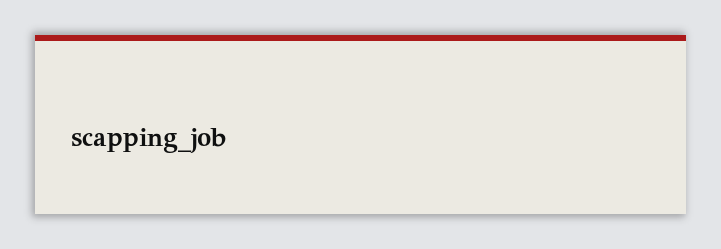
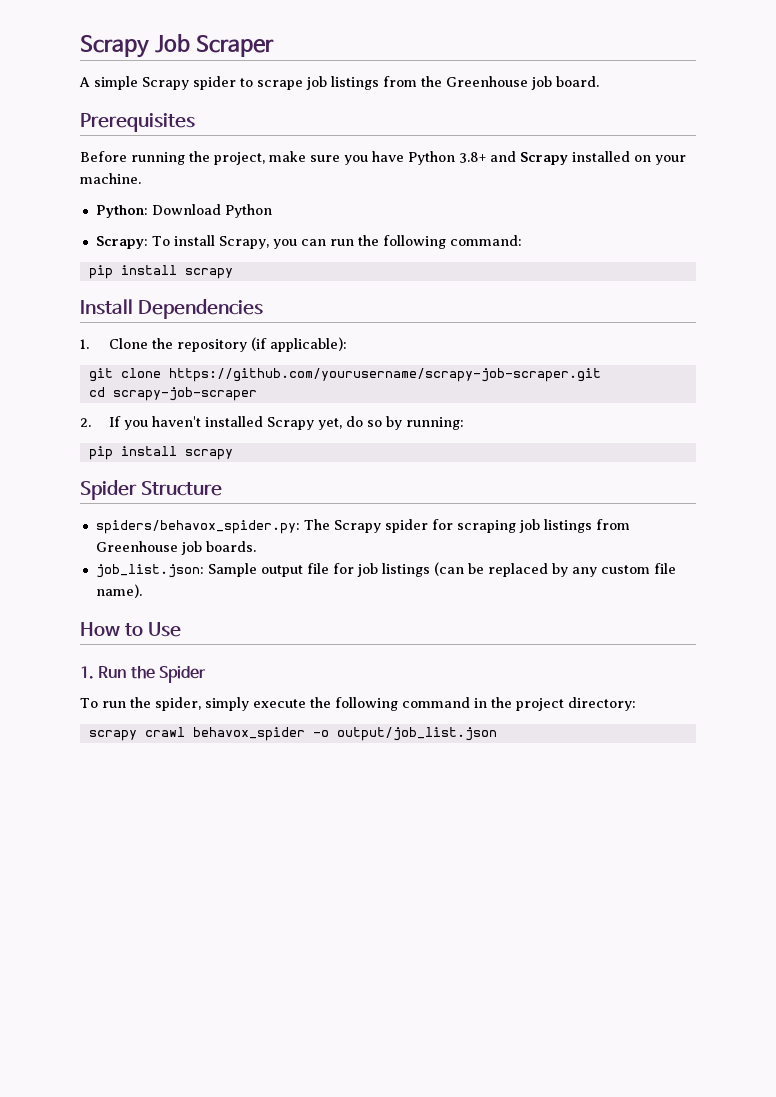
- scapping_job
+ Scrapy Job Scraper
+ A simple Scrapy spider to scrape job listings from the Greenhouse job board.
+ Prerequisites
+ Before running the project, make sure you have Python 3.8+ and Scrapy installed on your machine.
+ Python: Download Python
+ Scrapy: To install Scrapy, you can run the following command:
+ pip install scrapy
+ Install Dependencies
+ 1. Clone the repository (if applicable):
+ git clone https://github.com/yourusername/scrapy-job-scraper.git
+ cd scrapy-job-scraper
+ 2. If you haven't installed Scrapy yet, do so by running:
+ pip install scrapy
+ Spider Structure
+ spiders/behavox_spider.py: The Scrapy spider for scraping job listings from Greenhouse job boards.
+ job_list.json: Sample output file for job listings (can be replaced by any custom file name).
+ How to Use
+ 1. Run the Spider
+ To run the spider, simply execute the following command in the project directory:
+ scrapy crawl behavox_spider -o output/job_list.json

